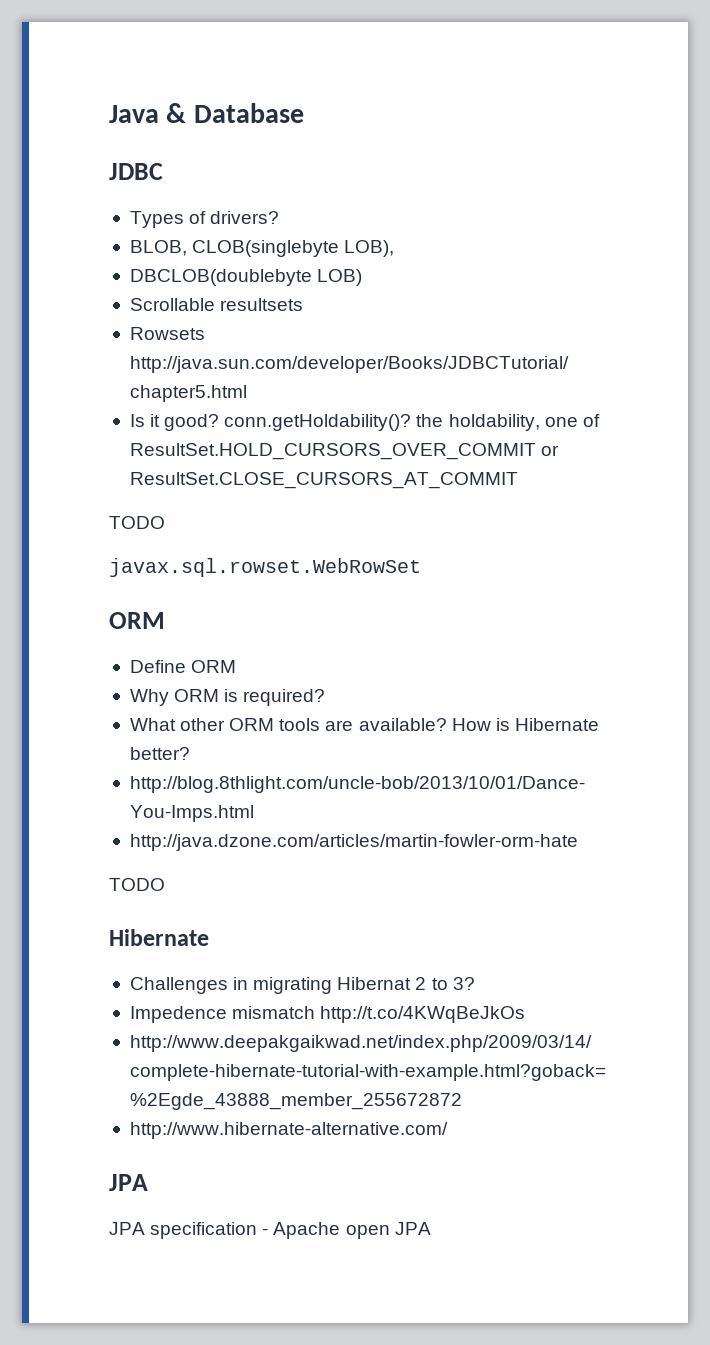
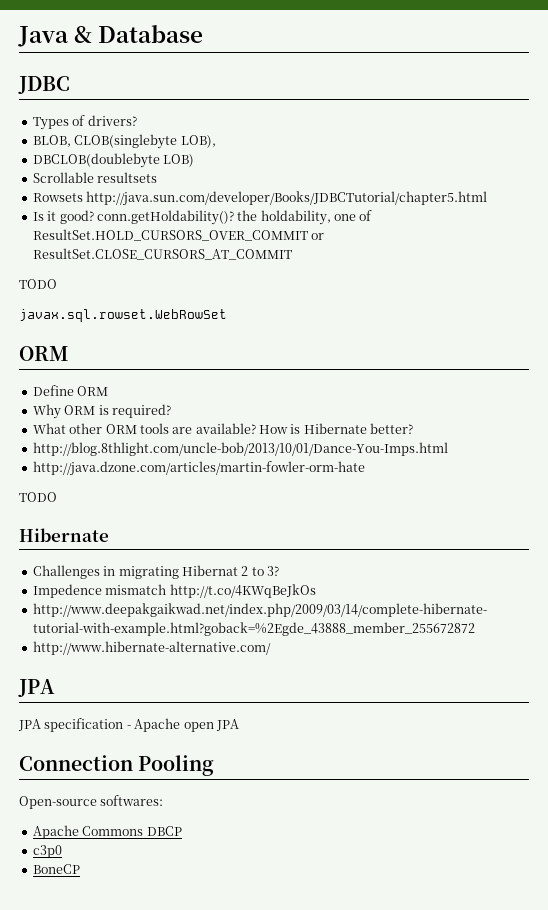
+ Connection Pooling
+ Open-source softwares:
+ Apache Commons DBCP
+ c3p0
+ BoneCP

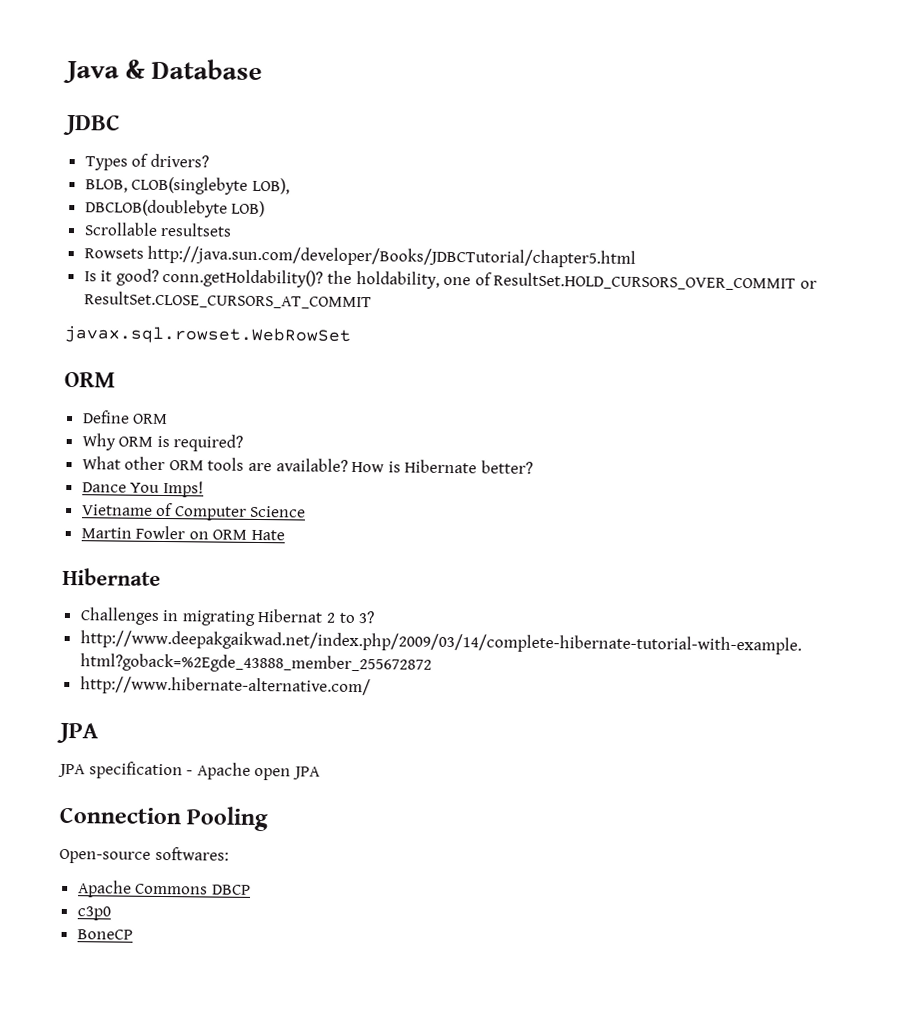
  Is it good? conn.getHoldability()? the holdability, one of ResultSet.HOLD_CURSORS_OVER_COMMIT or ResultSet.CLOSE_CURSORS_AT_COMMIT
- TODO
- http://blog.8thlight.com/uncle-bob/2013/10/01/Dance-You-Imps.html
- http://java.dzone.com/articles/martin-fowler-orm-hate
- TODO
+ Dance You Imps!
+ Vietname of Computer Science
+ Martin Fowler on ORM Hate
- Impedence mismatch http://t.co/4KWqBeJkOs

